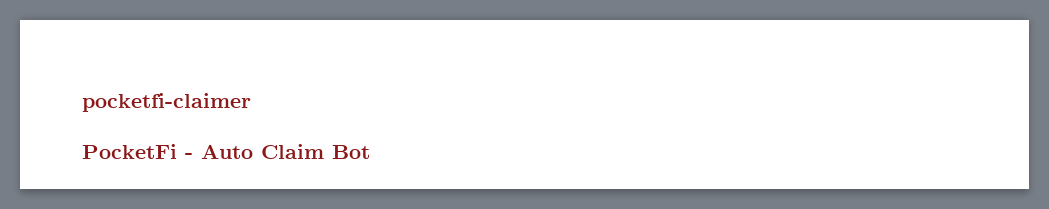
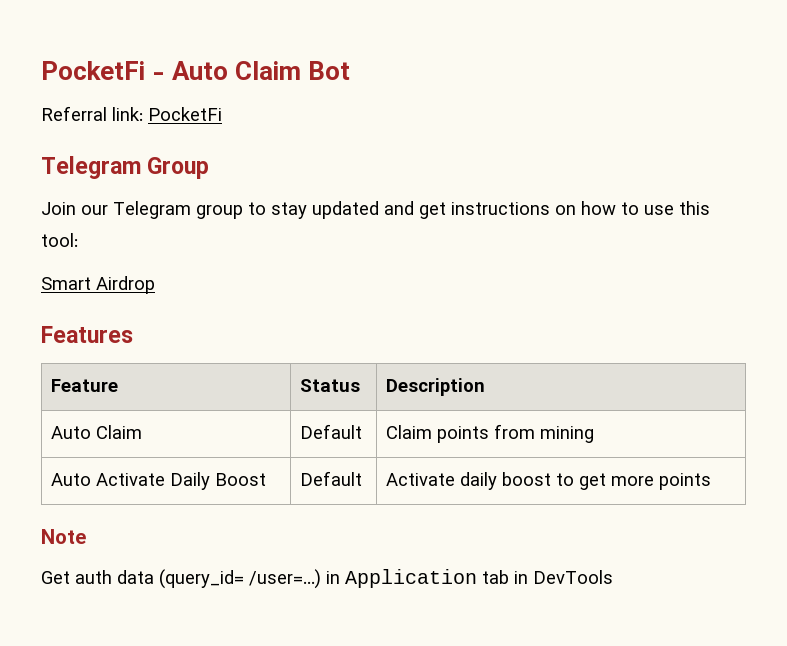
- pocketfi-claimer
+ Referral link: PocketFi
+ Telegram Group
+ Join our Telegram group to stay updated and get instructions on how to use this tool:
+ Smart Airdrop
+ Features
+ Feature | Status | Description
+ Auto Claim | Default | Claim points from mining
+ Auto Activate Daily Boost | Default | Activate daily boost to get more points
+ Note
+ Get auth data (query_id= /user=...) in Application tab in DevTools

